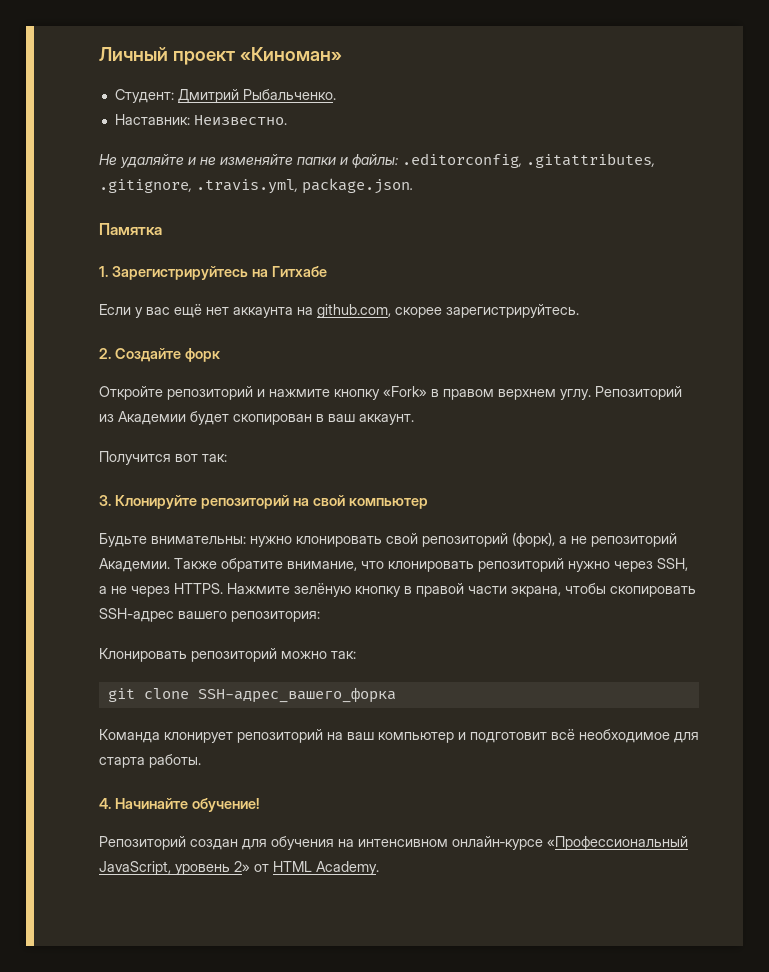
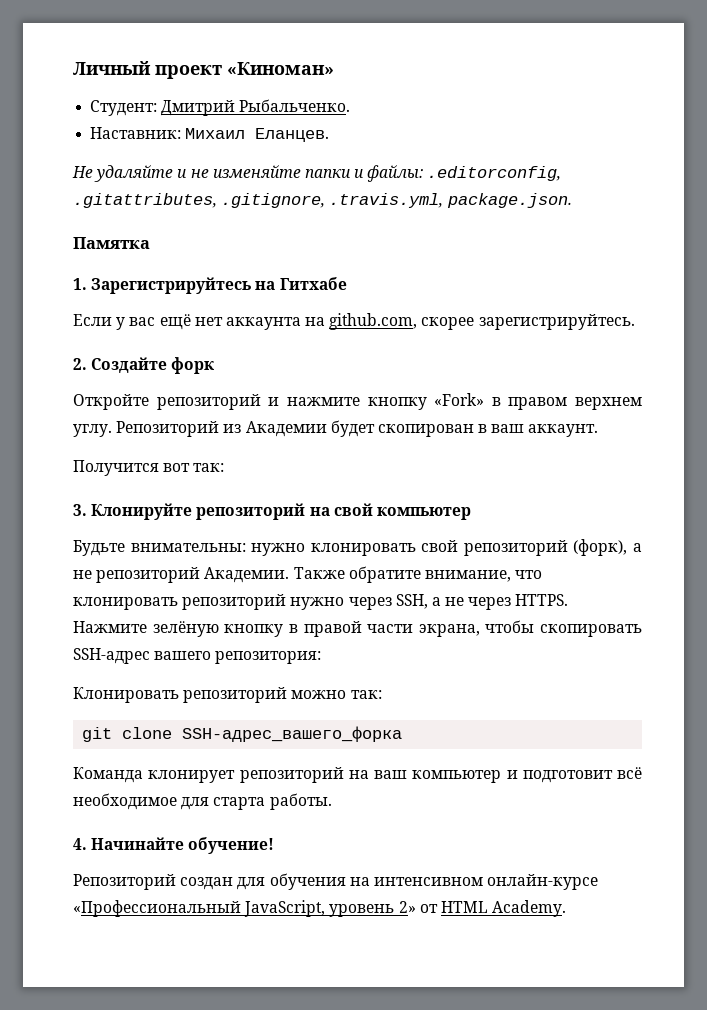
- Наставник: Неизвестно.
+ Наставник: Михаил Еланцев.

